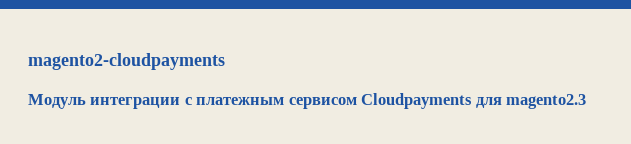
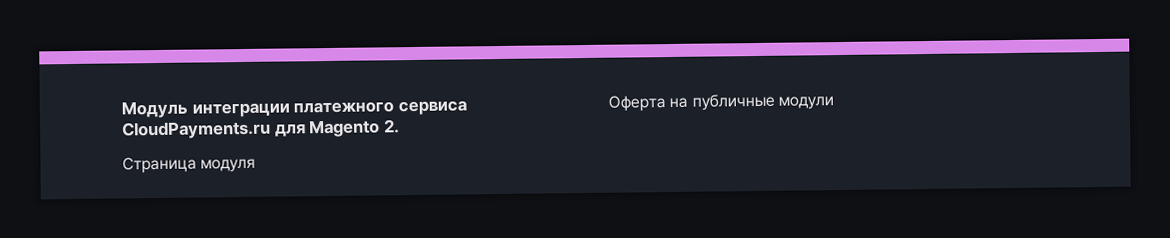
- magento2-cloudpayments
- Модуль интеграции с платежным сервисом Cloudpayments для magento2.3
+ Модуль интеграции платежного сервиса CloudPayments.ru для Magento 2.
+ Страница модуля
+ Оферта на публичные модули

